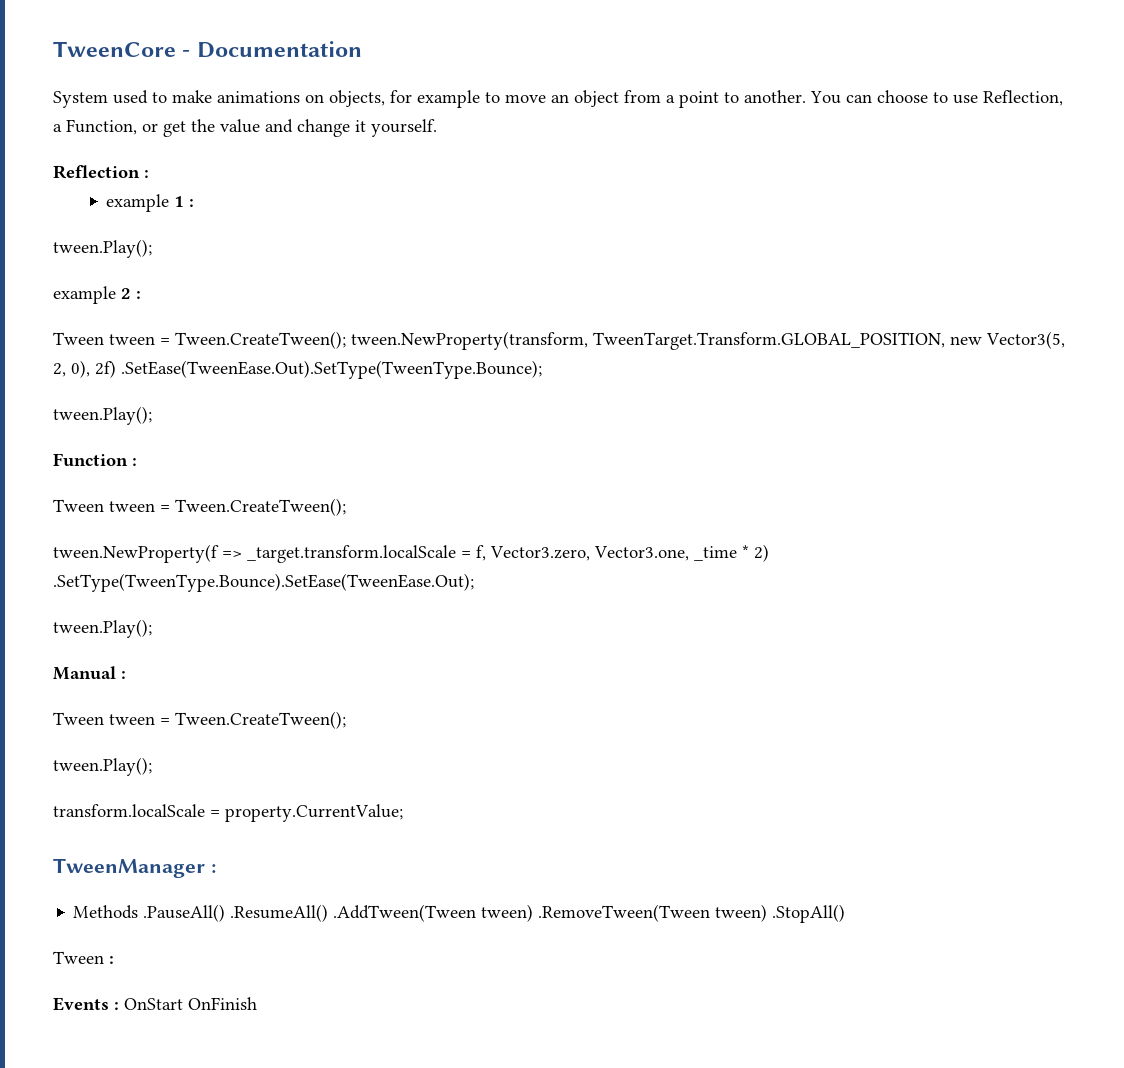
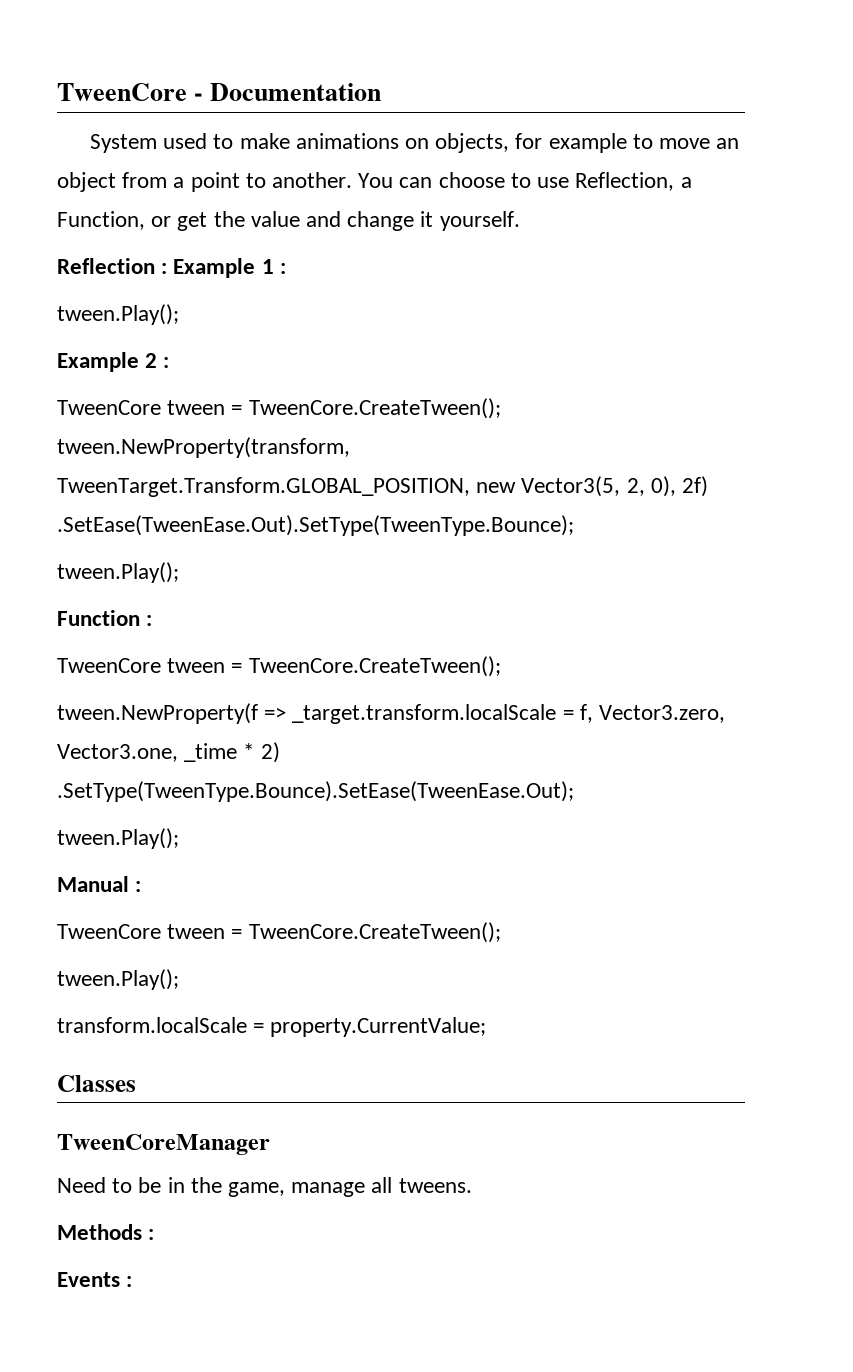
- Reflection :
- example 1 :
+ Reflection : Example 1 :
- example 2 :
+ Example 2 :
- Tween tween = Tween.CreateTween(); tween.NewProperty(transform, TweenTarget.Transform.GLOBAL_POSITION, new Vector3(5, 2, 0), 2f) .SetEase(TweenEase.Out).SetType(TweenType.Bounce);
+ TweenCore tween = TweenCore.CreateTween(); tween.NewProperty(transform, TweenTarget.Transform.GLOBAL_POSITION, new Vector3(5, 2, 0), 2f) .SetEase(TweenEase.Out).SetType(TweenType.Bounce);
  Function :
- Tween tween = Tween.CreateTween();
+ TweenCore tween = TweenCore.CreateTween();
  Manual :
- Tween tween = Tween.CreateTween();
+ TweenCore tween = TweenCore.CreateTween();
- TweenManager :
- Methods .PauseAll() .ResumeAll() .AddTween(Tween tween) .RemoveTween(Tween tween) .StopAll()
- Tween :
+ Classes
+ TweenCoreManager
+ Need to be in the game, manage all tweens.
+ Methods :
- Events : OnStart OnFinish
+ Events :

